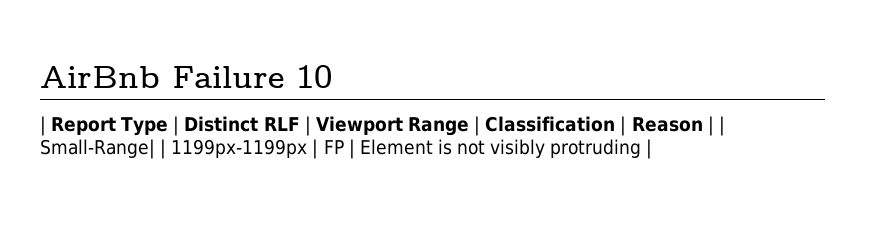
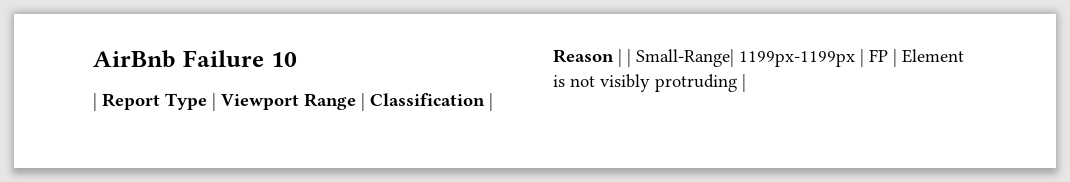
- | Report Type | Distinct RLF | Viewport Range | Classification | Reason | | Small-Range| | 1199px-1199px | FP | Element is not visibly protruding |
+ | Report Type | Viewport Range | Classification | Reason | | Small-Range| 1199px-1199px | FP | Element is not visibly protruding |

